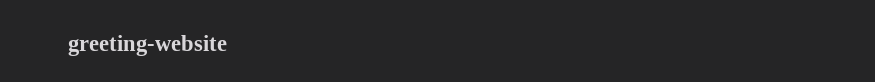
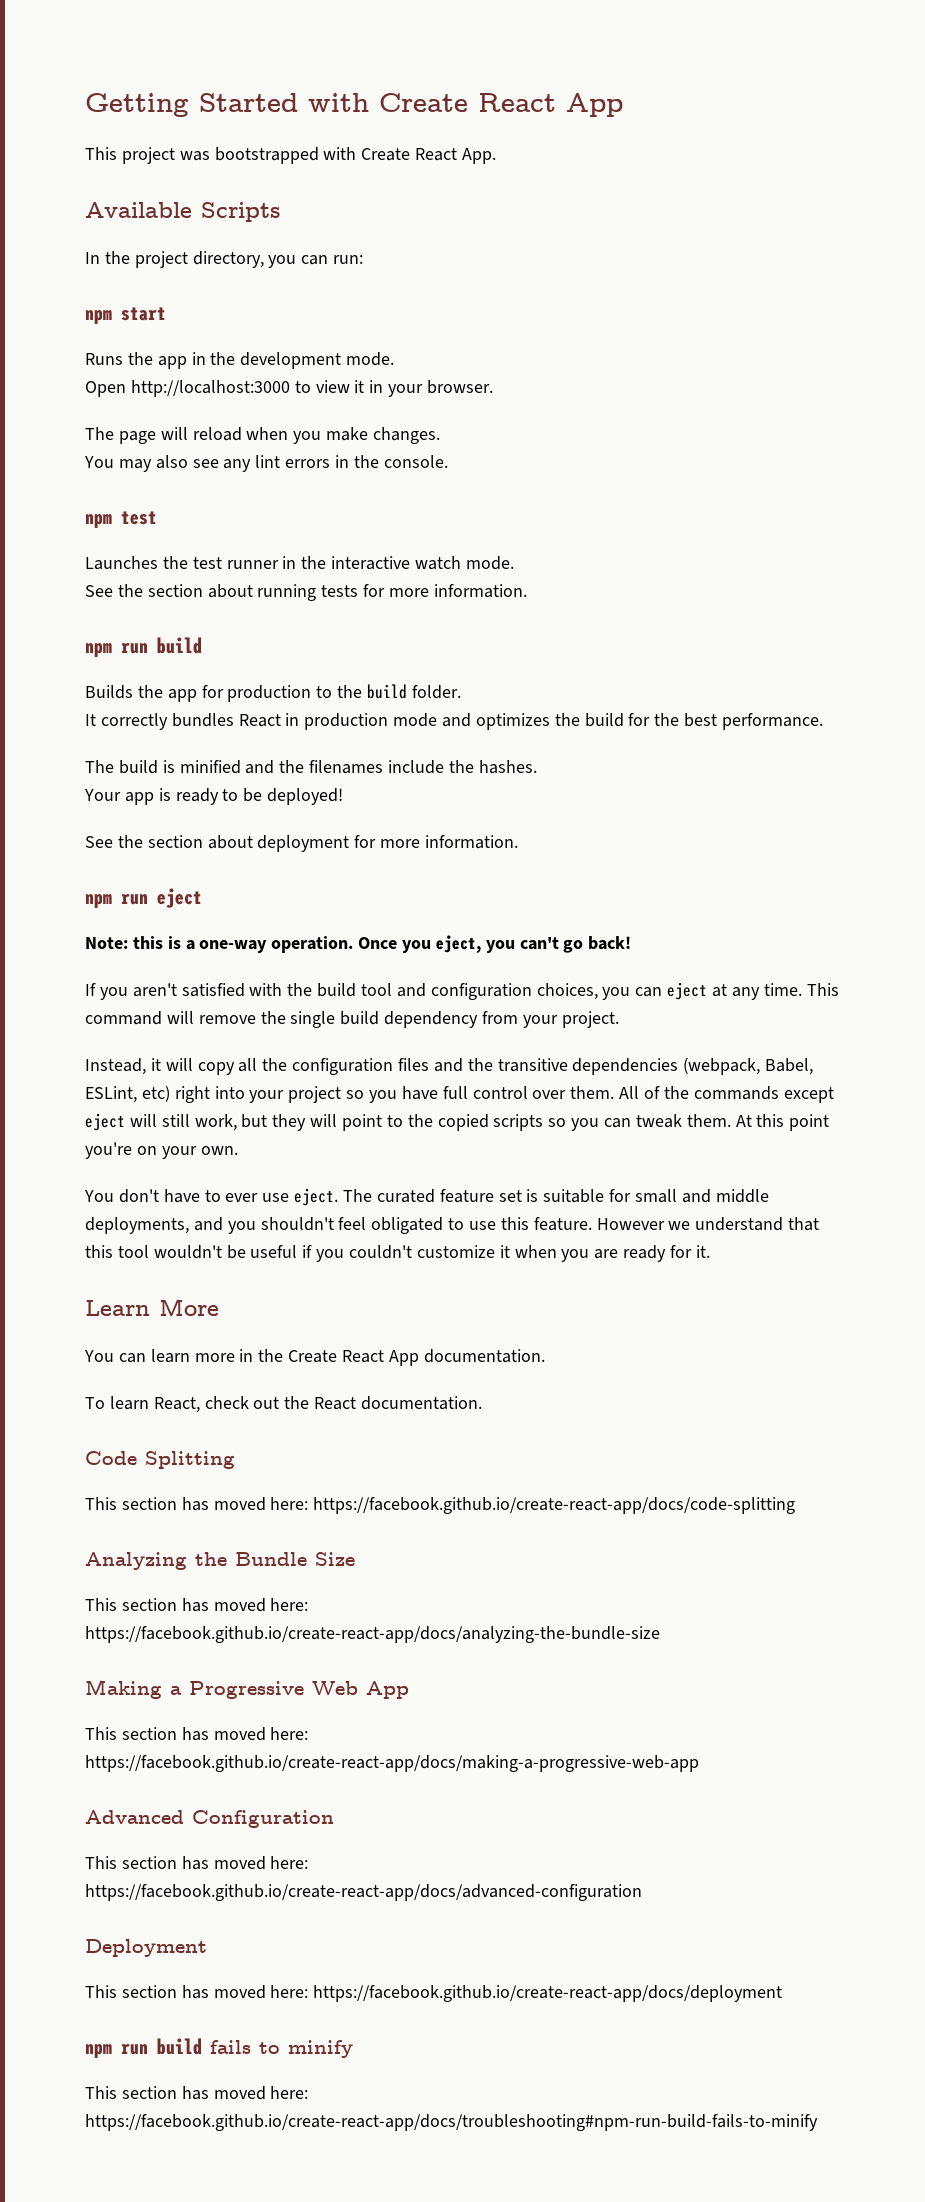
- greeting-website
+ Getting Started with Create React App
+ This project was bootstrapped with Create React App.
+ Available Scripts
+ In the project directory, you can run:
+ npm start
+ Runs the app in the development mode.
+ Open http://localhost:3000 to view it in your browser.
+ The page will reload when you make changes.
+ You may also see any lint errors in the console.
+ npm test
+ Launches the test runner in the interactive watch mode.
+ See the section about running tests for more information.
+ npm run build
+ Builds the app for production to the build folder.
+ It correctly bundles React in production mode and optimizes the build for the best performance.
+ The build is minified and the filenames include the hashes.
+ Your app is ready to be deployed!
+ See the section about deployment for more information.
+ npm run eject
+ Note: this is a one-way operation. Once you eject, you can't go back!
+ If you aren't satisfied with the build tool and configuration choices, you can eject at any time. This command will remove the single build dependency from your project.
+ Instead, it will copy all the configuration files and the transitive dependencies (webpack, Babel, ESLint, etc) right into your project so you have full control over them. All of the commands except eject will still work, but they will point to the copied scripts so you can tweak them. At this point you're on your own.
+ You don't have to ever use eject. The curated feature set is suitable for small and middle deployments, and you shouldn't feel obligated to use this feature. However we understand that this tool wouldn't be useful if you couldn't customize it when you are ready for it.
+ Learn More
+ You can learn more in the Create React App documentation.
+ To learn React, check out the React documentation.
+ Code Splitting
+ This section has moved here: https://facebook.github.io/create-react-app/docs/code-splitting
+ Analyzing the Bundle Size
+ This section has moved here: https://facebook.github.io/create-react-app/docs/analyzing-the-bundle-size
+ Making a Progressive Web App
+ This section has moved here: https://facebook.github.io/create-react-app/docs/making-a-progressive-web-app
+ Advanced Configuration
+ This section has moved here: https://facebook.github.io/create-react-app/docs/advanced-configuration
+ Deployment
+ This section has moved here: https://facebook.github.io/create-react-app/docs/deployment
+ npm run build fails to minify
+ This section has moved here: https://facebook.github.io/create-react-app/docs/troubleshooting#npm-run-build-fails-to-minify

